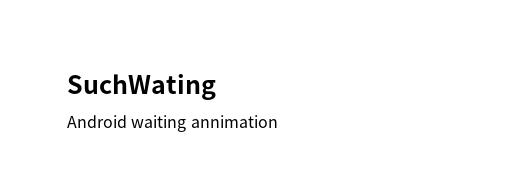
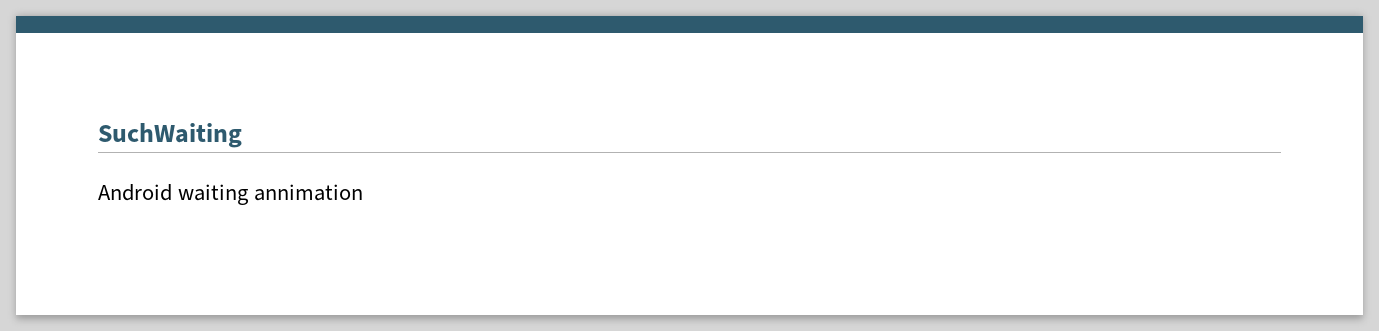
- SuchWating
+ SuchWaiting

